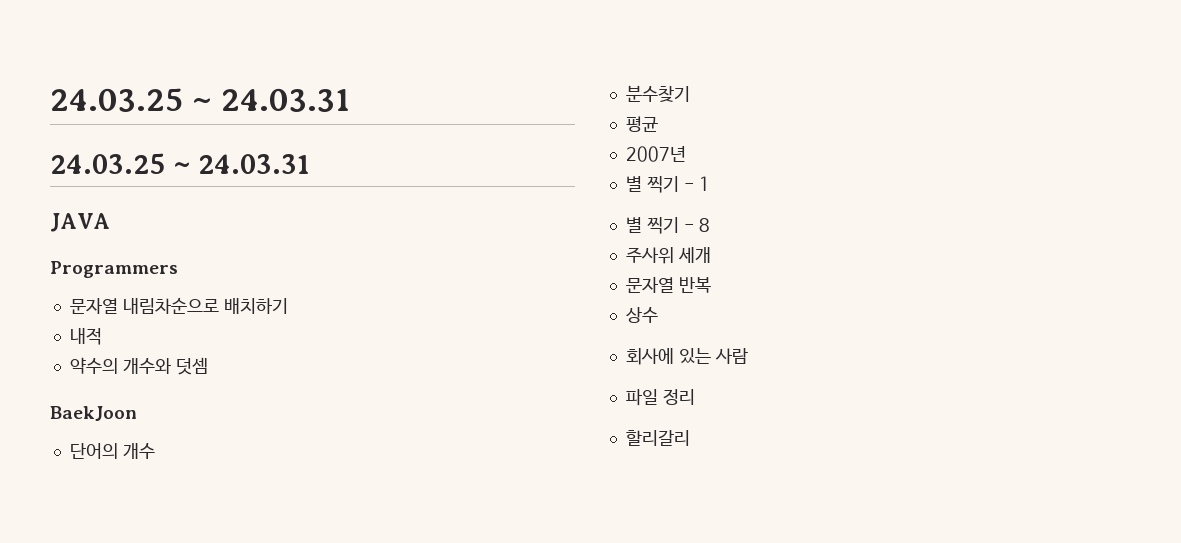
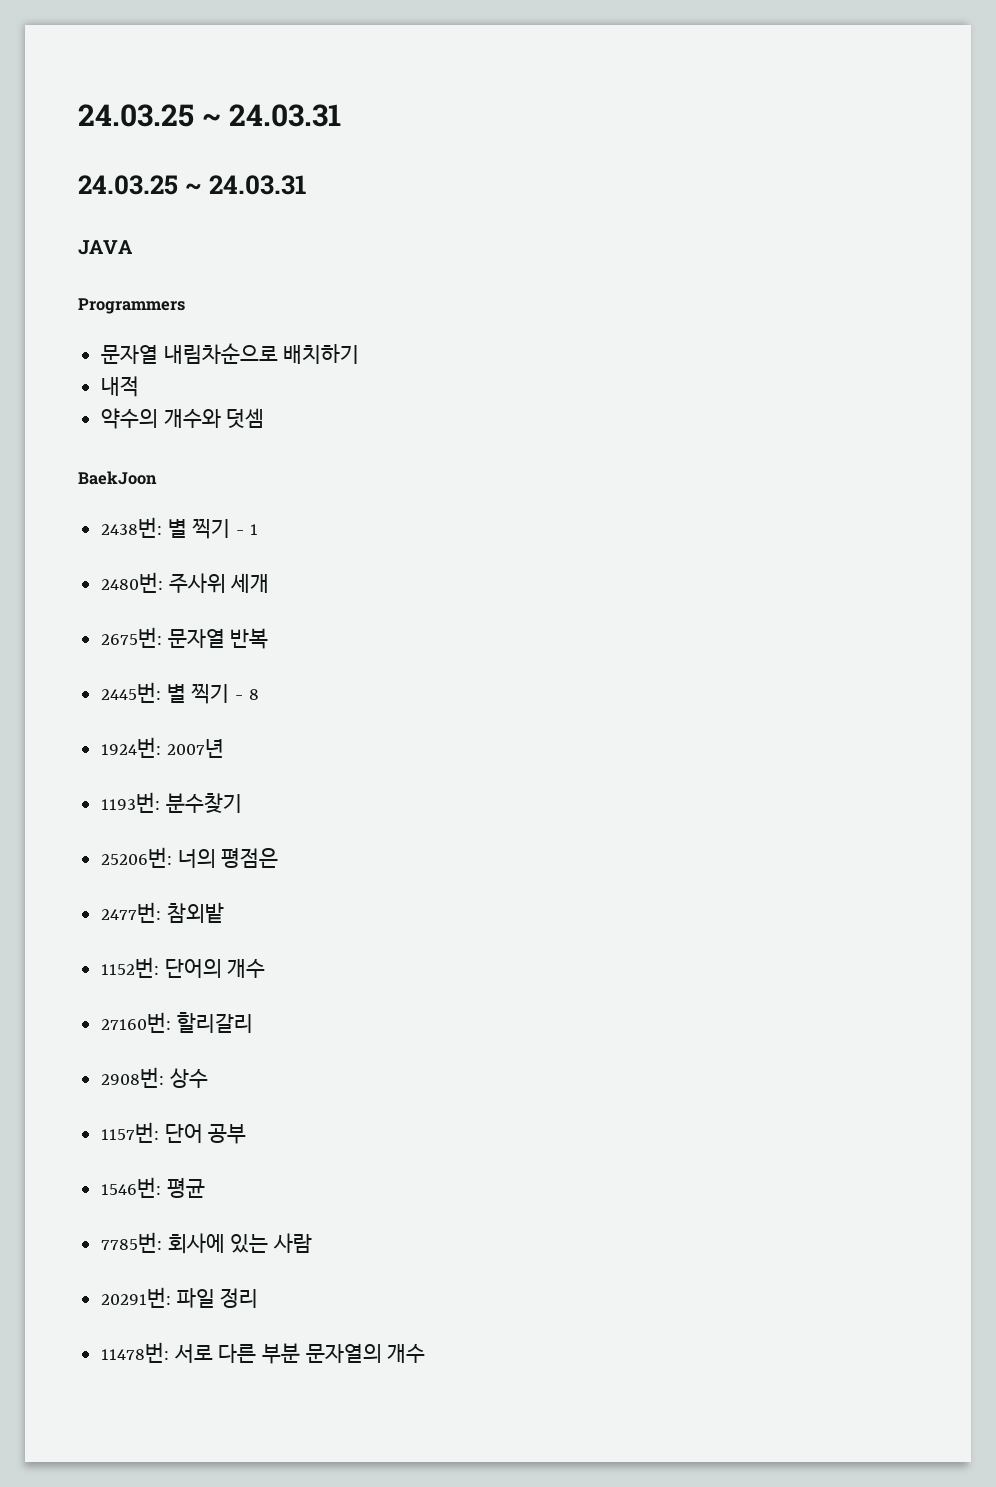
- 단어의 개수
- 분수찾기
- 평균
- 2007년
- 별 찍기 - 1
+ 2438번: 별 찍기 - 1
- 별 찍기 - 8
- 주사위 세개
- 문자열 반복
- 상수
- 회사에 있는 사람
+ 2480번: 주사위 세개
+ 2675번: 문자열 반복
+ 2445번: 별 찍기 - 8
+ 1924번: 2007년
+ 1193번: 분수찾기
+ 25206번: 너의 평점은
+ 2477번: 참외밭
+ 1152번: 단어의 개수
+ 27160번: 할리갈리
+ 2908번: 상수
+ 1157번: 단어 공부
+ 1546번: 평균
+ 7785번: 회사에 있는 사람
- 파일 정리
+ 20291번: 파일 정리
- 할리갈리
+ 11478번: 서로 다른 부분 문자열의 개수

